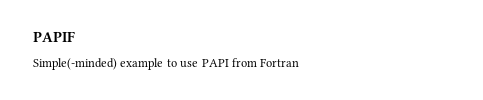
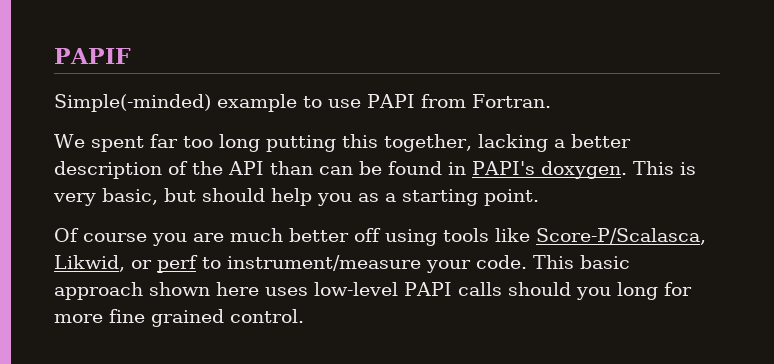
- Simple(-minded) example to use PAPI from Fortran
+ Simple(-minded) example to use PAPI from Fortran.
+ We spent far too long putting this together, lacking a better description of the API than can be found in PAPI's doxygen. This is very basic, but should help you as a starting point.
+ Of course you are much better off using tools like Score-P/Scalasca, Likwid, or perf to instrument/measure your code. This basic approach shown here uses low-level PAPI calls should you long for more fine grained control.

